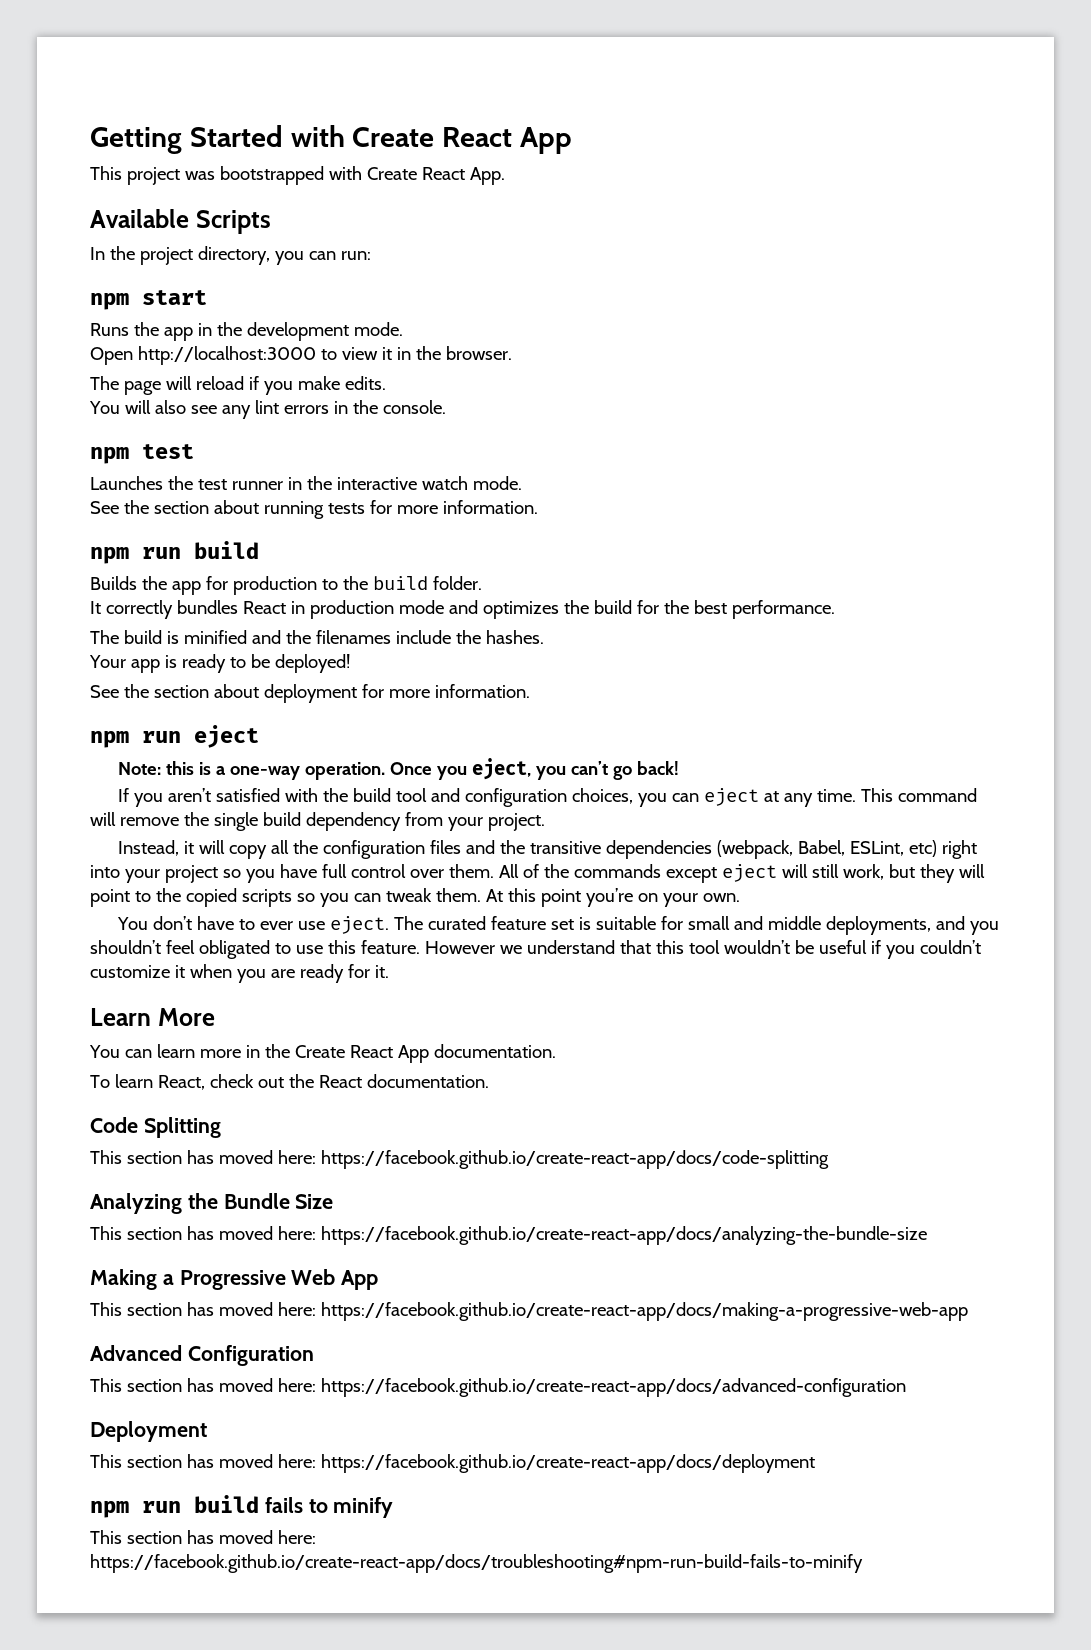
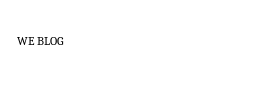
- Getting Started with Create React App
- This project was bootstrapped with Create React App.
- Available Scripts
- In the project directory, you can run:
- npm start
- Runs the app in the development mode.
- Open http://localhost:3000 to view it in the browser.
- The page will reload if you make edits.
- You will also see any lint errors in the console.
- npm test
- Launches the test runner in the interactive watch mode.
- See the section about running tests for more information.
- npm run build
- Builds the app for production to the build folder.
- It correctly bundles React in production mode and optimizes the build for the best performance.
- The build is minified and the filenames include the hashes.
- Your app is ready to be deployed!
- See the section about deployment for more information.
- npm run eject
- Note: this is a one-way operation. Once you eject, you can’t go back!
- If you aren’t satisfied with the build tool and configuration choices, you can eject at any time. This command will remove the single build dependency from your project.
- Instead, it will copy all the configuration files and the transitive dependencies (webpack, Babel, ESLint, etc) right into your project so you have full control over them. All of the commands except eject will still work, but they will point to the copied scripts so you can tweak them. At this point you’re on your own.
- You don’t have to ever use eject. The curated feature set is suitable for small and middle deployments, and you shouldn’t feel obligated to use this feature. However we understand that this tool wouldn’t be useful if you couldn’t customize it when you are ready for it.
- Learn More
- You can learn more in the Create React App documentation.
- To learn React, check out the React documentation.
- Code Splitting
- This section has moved here: https://facebook.github.io/create-react-app/docs/code-splitting
- Analyzing the Bundle Size
- This section has moved here: https://facebook.github.io/create-react-app/docs/analyzing-the-bundle-size
- Making a Progressive Web App
- This section has moved here: https://facebook.github.io/create-react-app/docs/making-a-progressive-web-app
- Advanced Configuration
- This section has moved here: https://facebook.github.io/create-react-app/docs/advanced-configuration
- Deployment
- This section has moved here: https://facebook.github.io/create-react-app/docs/deployment
- npm run build fails to minify
- This section has moved here: https://facebook.github.io/create-react-app/docs/troubleshooting#npm-run-build-fails-to-minify
+ WE BLOG

